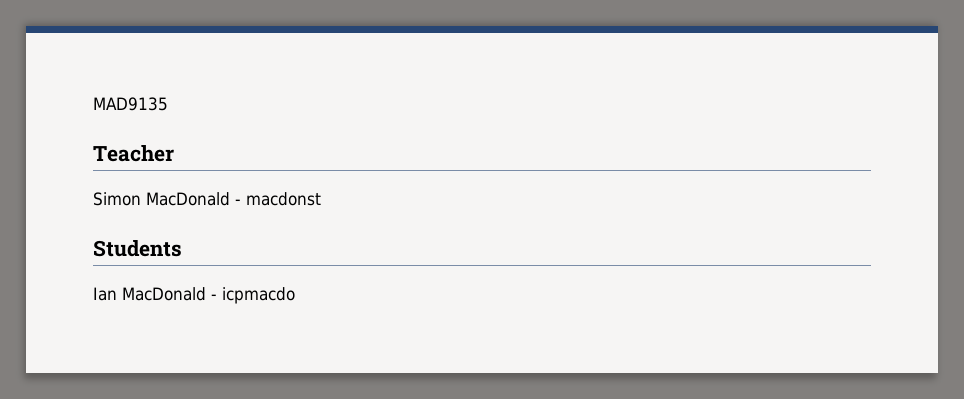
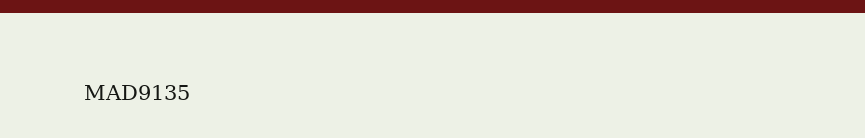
- Teacher
- Simon MacDonald - macdonst
- Students
- Ian MacDonald - icpmacdo

